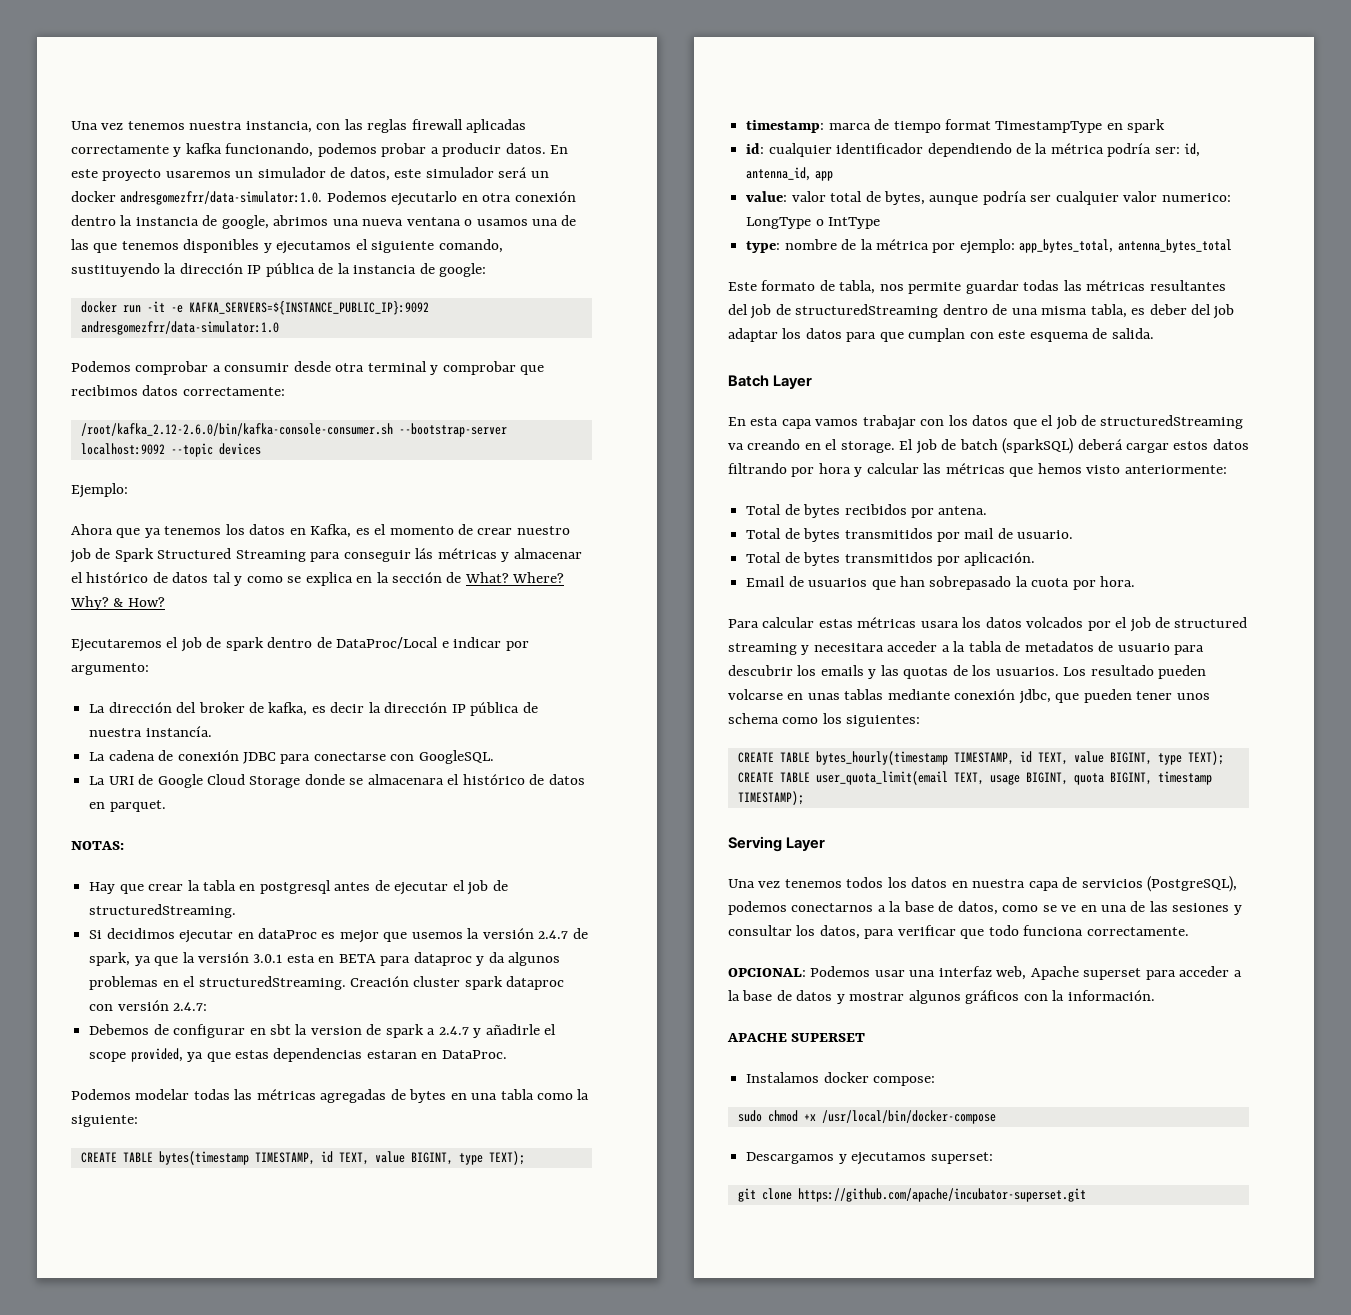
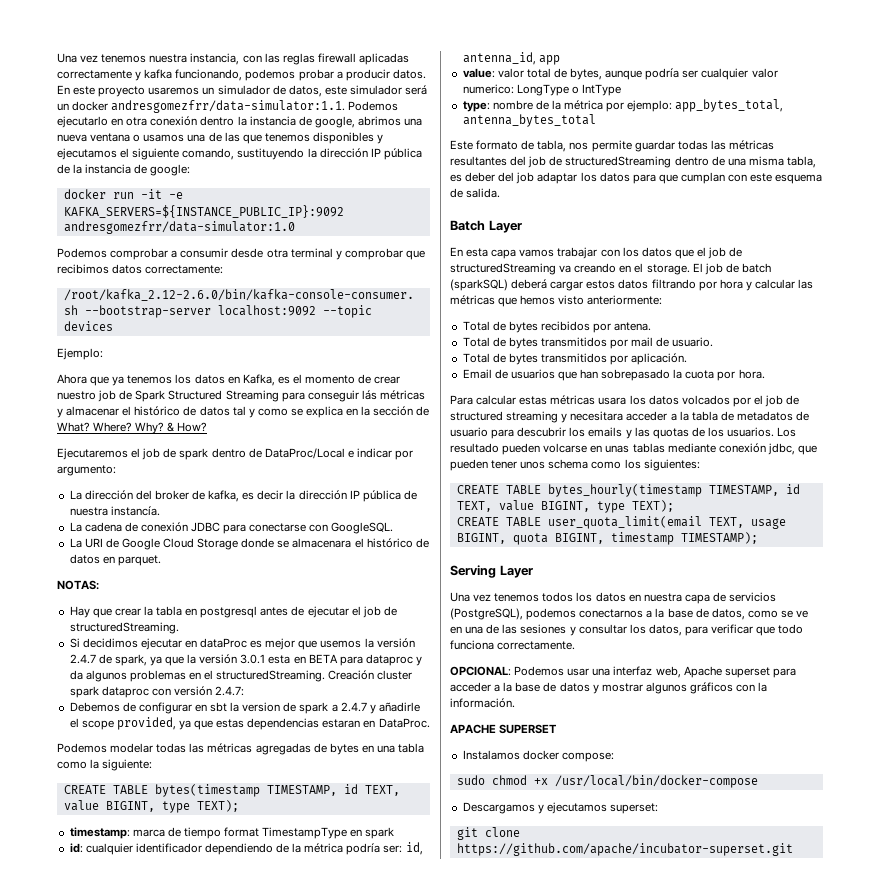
- En este proyecto usaremos un simulador de datos, este simulador será un docker andresgomezfrr/data-simulator:1.0. Podemos ejecutarlo en otra conexión dentro la instancia de google, abrimos una nueva ventana o usamos una de las que tenemos disponibles y ejecutamos el siguiente comando, sustituyendo la dirección IP pública de la instancia de google:
+ En este proyecto usaremos un simulador de datos, este simulador será un docker andresgomezfrr/data-simulator:1.1. Podemos ejecutarlo en otra conexión dentro la instancia de google, abrimos una nueva ventana o usamos una de las que tenemos disponibles y ejecutamos el siguiente comando, sustituyendo la dirección IP pública de la instancia de google:

